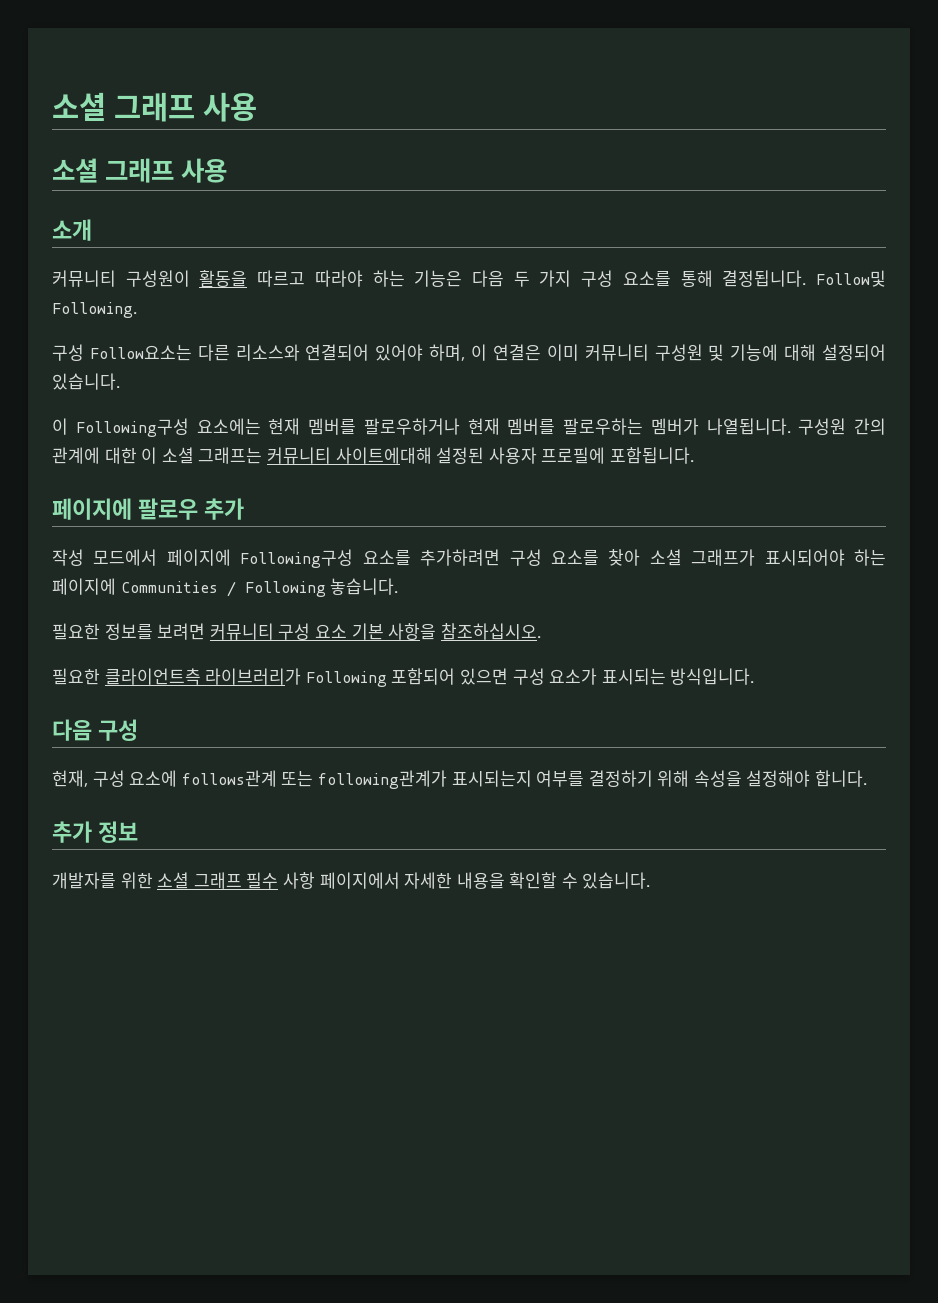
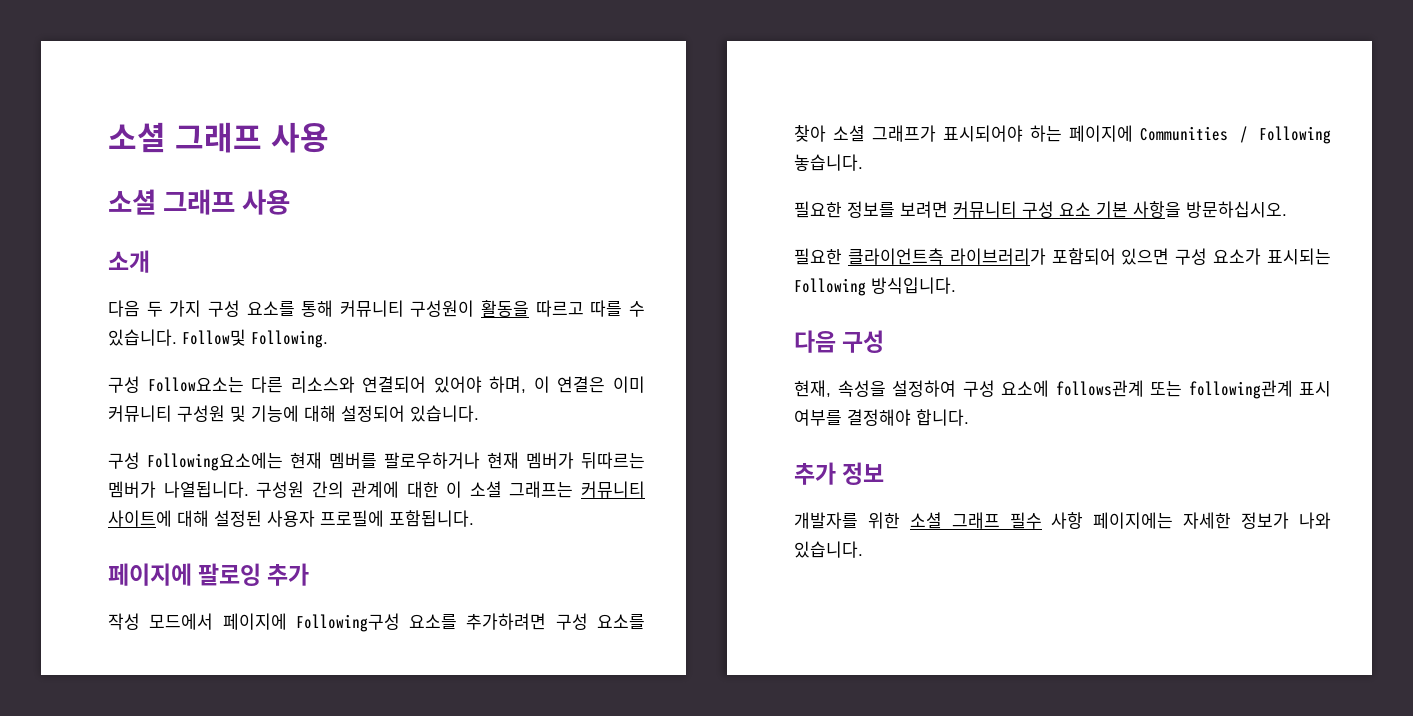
- 커뮤니티 구성원이 활동을 따르고 따라야 하는 기능은 다음 두 가지 구성 요소를 통해 결정됩니다.
+ 다음 두 가지 구성 요소를 통해 커뮤니티 구성원이 활동을 따르고 따를 수 있습니다.
- 이 Following구성 요소에는 현재 멤버를 팔로우하거나 현재 멤버를 팔로우하는 멤버가 나열됩니다.
+ 구성 Following요소에는 현재 멤버를 팔로우하거나 현재 멤버가 뒤따르는 멤버가 나열됩니다.
- 구성원 간의 관계에 대한 이 소셜 그래프는 커뮤니티 사이트에대해 설정된 사용자 프로필에 포함됩니다.
+ 구성원 간의 관계에 대한 이 소셜 그래프는 커뮤니티 사이트에 대해 설정된 사용자 프로필에 포함됩니다.
- 페이지에 팔로우 추가
+ 페이지에 팔로잉 추가
- 필요한 정보를 보려면 커뮤니티 구성 요소 기본 사항을 참조하십시오.
+ 필요한 정보를 보려면 커뮤니티 구성 요소 기본 사항을 방문하십시오.
- 필요한 클라이언트측 라이브러리가 Following 포함되어 있으면 구성 요소가 표시되는 방식입니다.
+ 필요한 클라이언트측 라이브러리가 포함되어 있으면 구성 요소가 표시되는 Following 방식입니다.
- 현재, 구성 요소에 follows관계 또는 following관계가 표시되는지 여부를 결정하기 위해 속성을 설정해야 합니다.
+ 현재, 속성을 설정하여 구성 요소에 follows관계 또는 following관계 표시 여부를 결정해야 합니다.
- 개발자를 위한 소셜 그래프 필수 사항 페이지에서 자세한 내용을 확인할 수 있습니다.
+ 개발자를 위한 소셜 그래프 필수 사항 페이지에는 자세한 정보가 나와 있습니다.

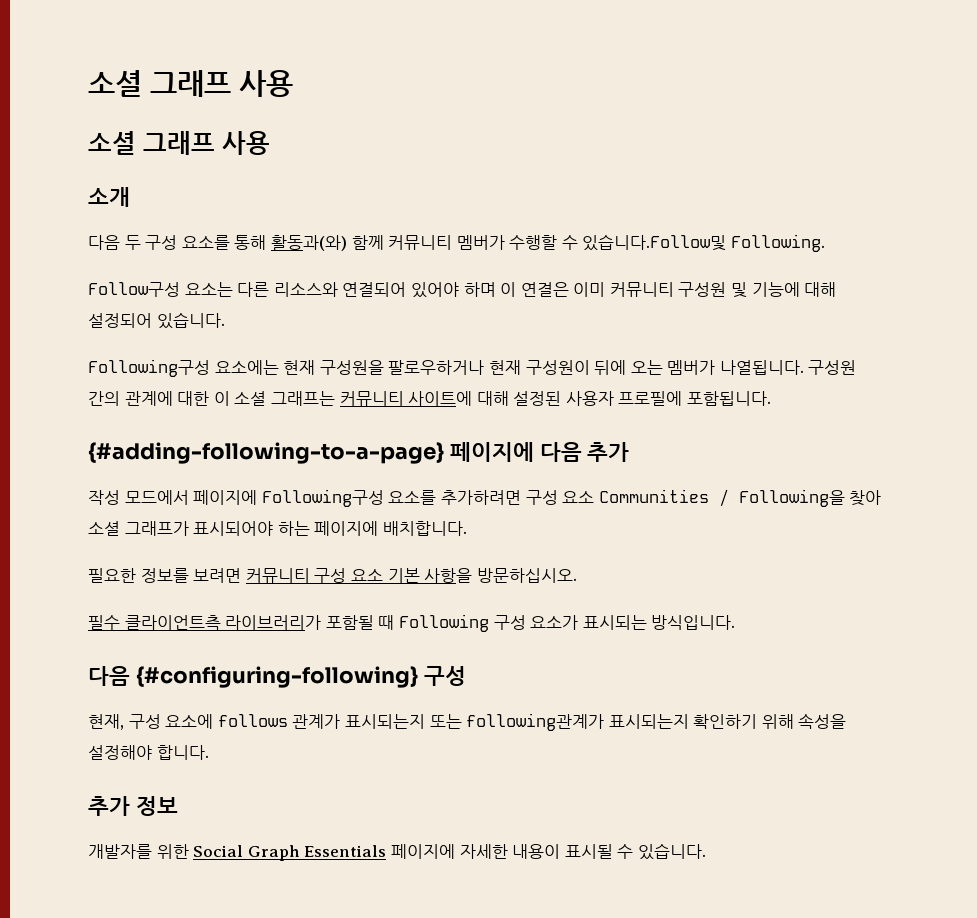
- 다음 두 가지 구성 요소를 통해 커뮤니티 구성원이 활동을 따르고 따를 수 있습니다. Follow및 Following.
+ 다음 두 구성 요소를 통해 활동과(와) 함께 커뮤니티 멤버가 수행할 수 있습니다.Follow및 Following.
- 구성 Follow요소는 다른 리소스와 연결되어 있어야 하며, 이 연결은 이미 커뮤니티 구성원 및 기능에 대해 설정되어 있습니다.
+ Follow구성 요소는 다른 리소스와 연결되어 있어야 하며 이 연결은 이미 커뮤니티 구성원 및 기능에 대해 설정되어 있습니다.
- 구성 Following요소에는 현재 멤버를 팔로우하거나 현재 멤버가 뒤따르는 멤버가 나열됩니다.
+ Following구성 요소에는 현재 구성원을 팔로우하거나 현재 구성원이 뒤에 오는 멤버가 나열됩니다.
- 페이지에 팔로잉 추가
+ {#adding-following-to-a-page} 페이지에 다음 추가
- 작성 모드에서 페이지에 Following구성 요소를 추가하려면 구성 요소를 찾아 소셜 그래프가 표시되어야 하는 페이지에 Communities / Following 놓습니다.
+ 작성 모드에서 페이지에 Following구성 요소를 추가하려면 구성 요소 Communities / Following을 찾아 소셜 그래프가 표시되어야 하는 페이지에 배치합니다.
- 필요한 클라이언트측 라이브러리가 포함되어 있으면 구성 요소가 표시되는 Following 방식입니다.
+ 필수 클라이언트측 라이브러리가 포함될 때 Following 구성 요소가 표시되는 방식입니다.
- 다음 구성
+ 다음 {#configuring-following} 구성
- 현재, 속성을 설정하여 구성 요소에 follows관계 또는 following관계 표시 여부를 결정해야 합니다.
+ 현재, 구성 요소에 follows 관계가 표시되는지 또는 following관계가 표시되는지 확인하기 위해 속성을 설정해야 합니다.
- 개발자를 위한 소셜 그래프 필수 사항 페이지에는 자세한 정보가 나와 있습니다.
+ 개발자를 위한 Social Graph Essentials 페이지에 자세한 내용이 표시될 수 있습니다.

